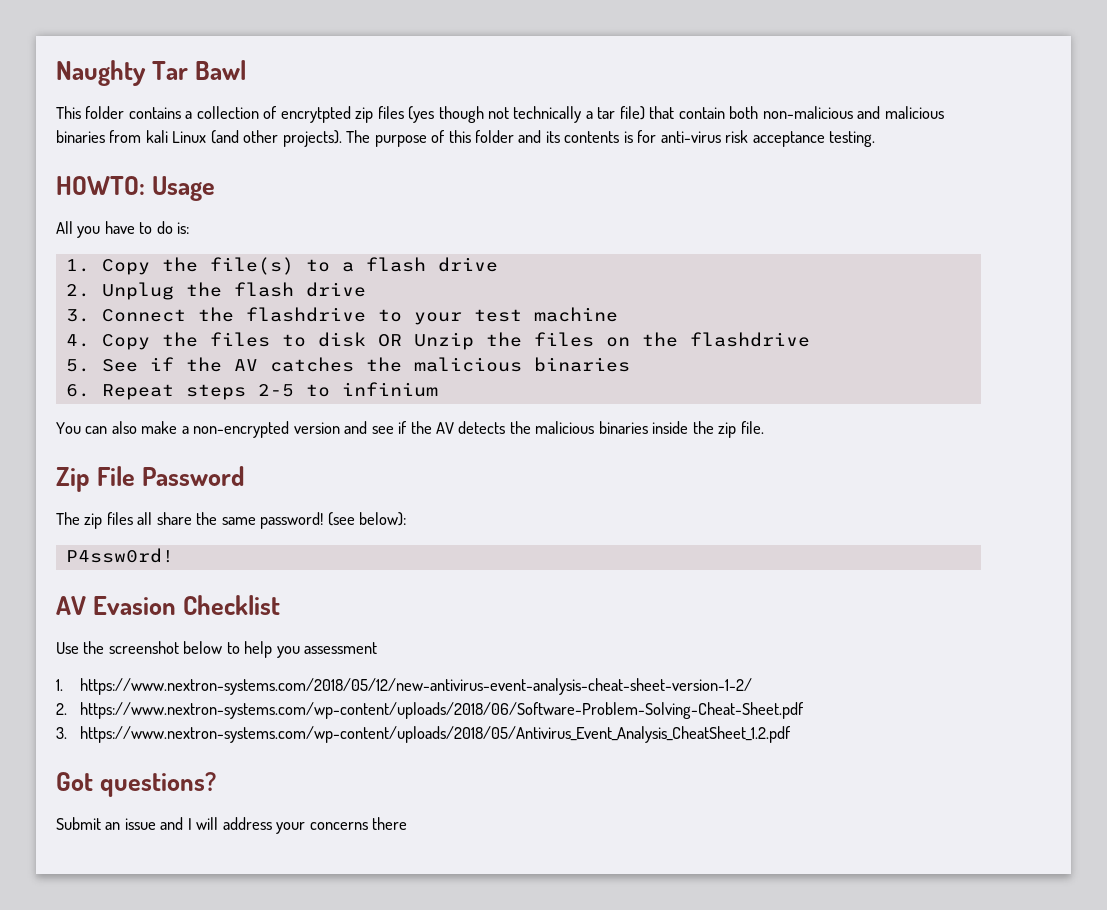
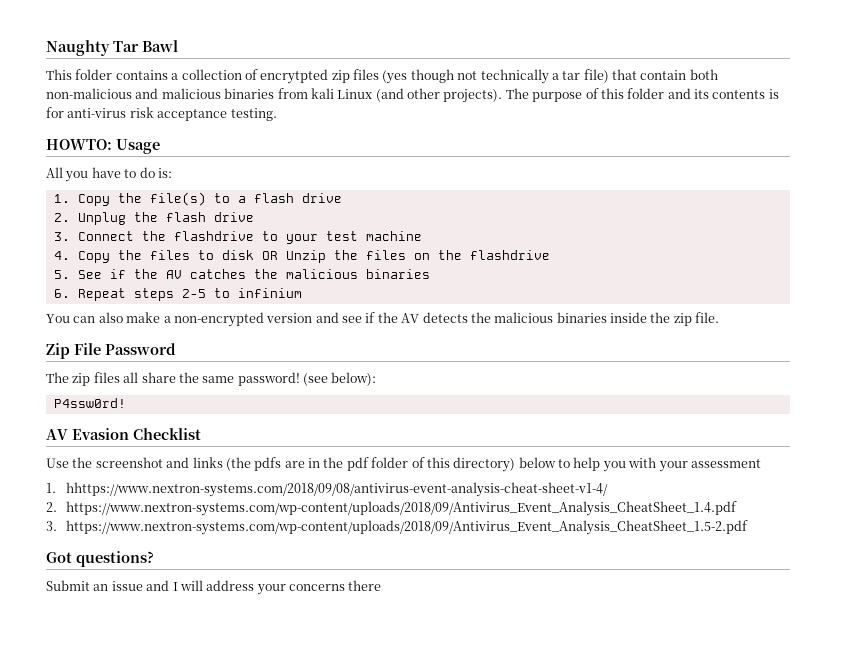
- Use the screenshot below to help you assessment
+ Use the screenshot and links (the pdfs are in the pdf folder of this directory) below to help you with your assessment
- 1. https://www.nextron-systems.com/2018/05/12/new-antivirus-event-analysis-cheat-sheet-version-1-2/
- 2. https://www.nextron-systems.com/wp-content/uploads/2018/06/Software-Problem-Solving-Cheat-Sheet.pdf
- 3. https://www.nextron-systems.com/wp-content/uploads/2018/05/Antivirus_Event_Analysis_CheatSheet_1.2.pdf
+ 1. hhttps://www.nextron-systems.com/2018/09/08/antivirus-event-analysis-cheat-sheet-v1-4/
+ 2. https://www.nextron-systems.com/wp-content/uploads/2018/09/Antivirus_Event_Analysis_CheatSheet_1.4.pdf
+ 3. https://www.nextron-systems.com/wp-content/uploads/2018/09/Antivirus_Event_Analysis_CheatSheet_1.5-2.pdf

